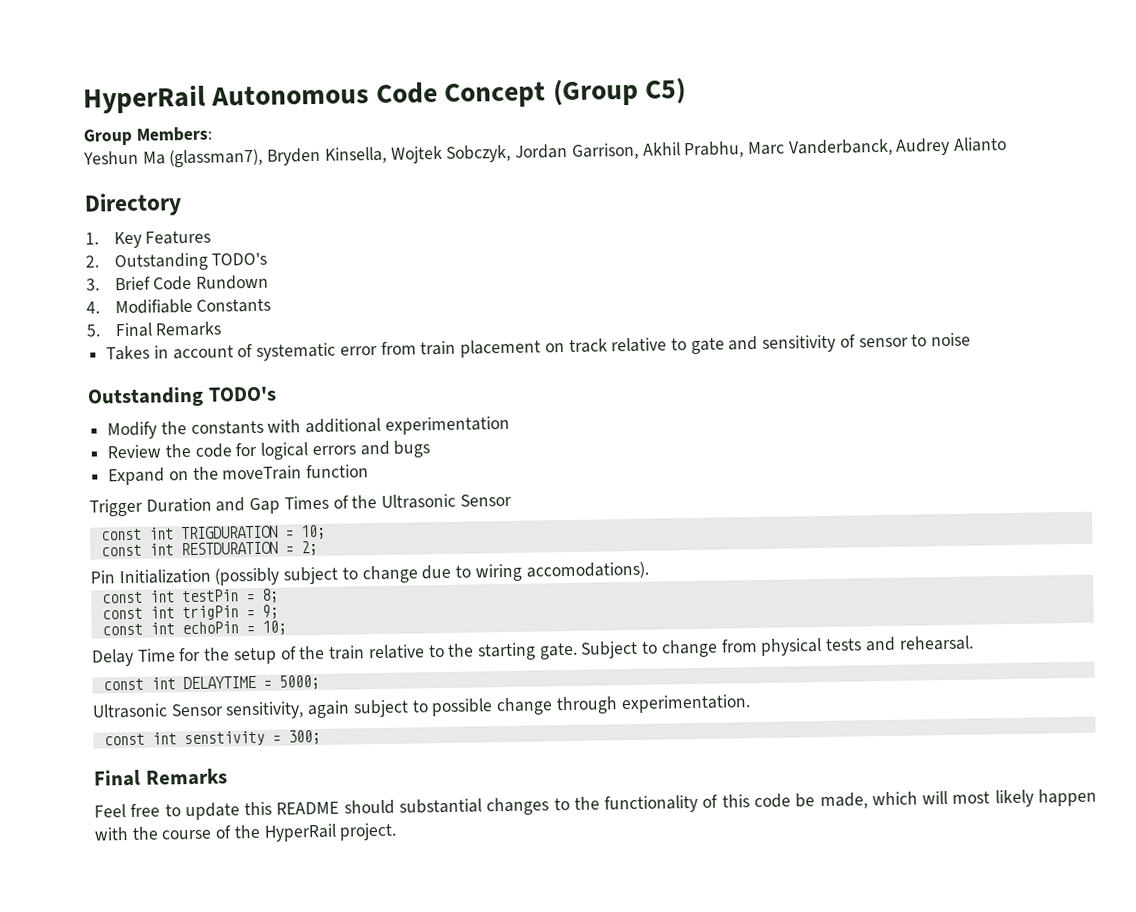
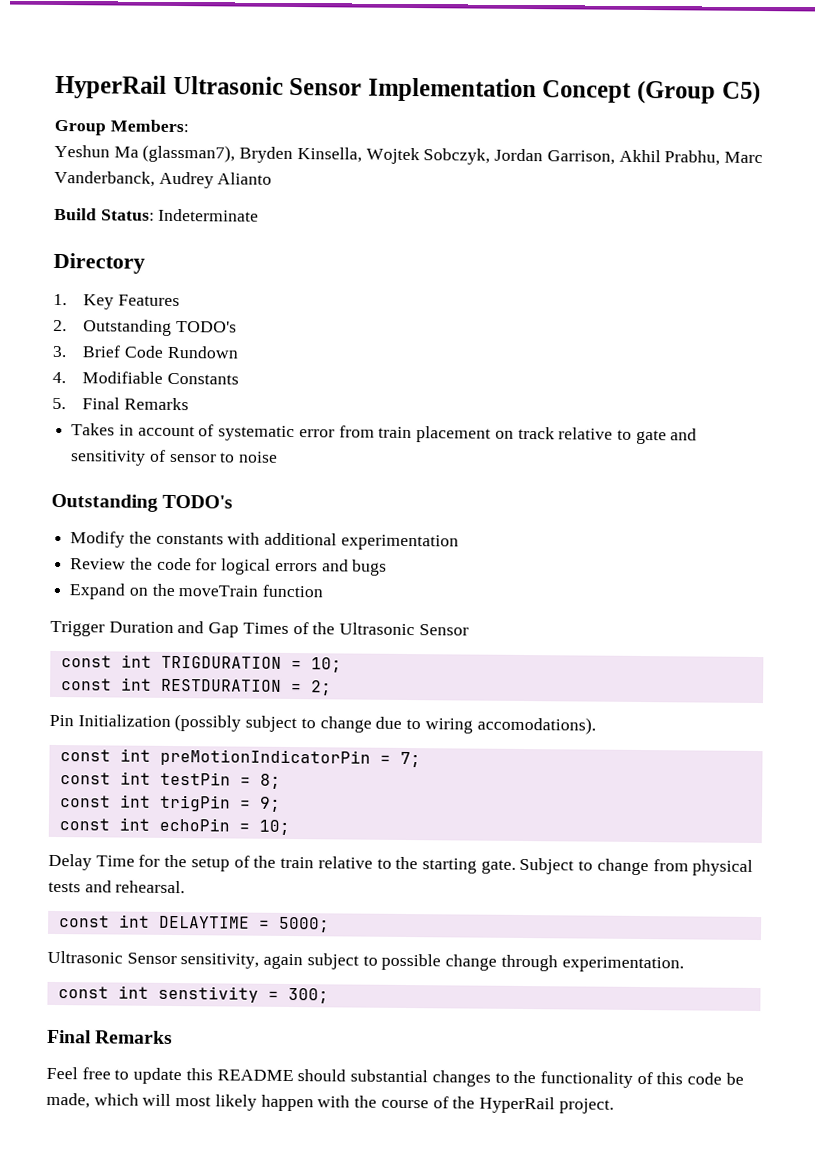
- HyperRail Autonomous Code Concept (Group C5)
+ HyperRail Ultrasonic Sensor Implementation Concept (Group C5)
+ Build Status: Indeterminate
+ const int preMotionIndicatorPin = 7;

